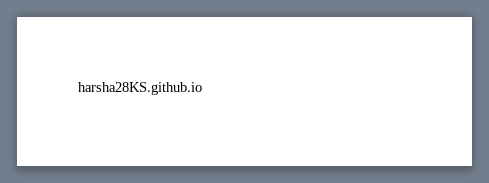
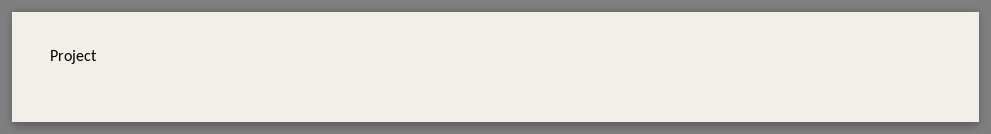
- harsha28KS.github.io
+ Project

